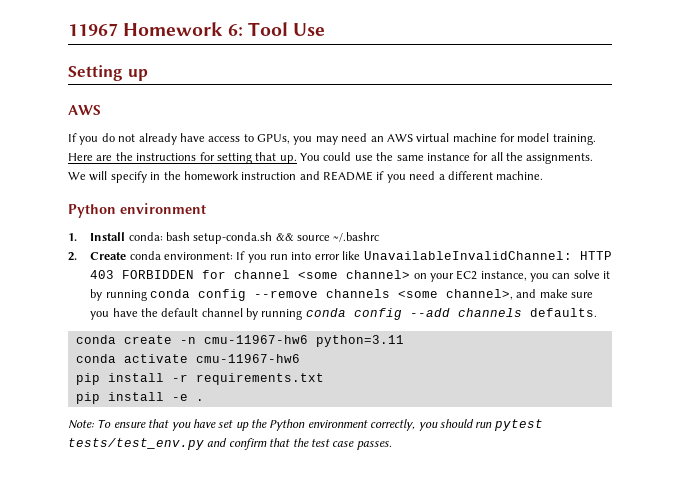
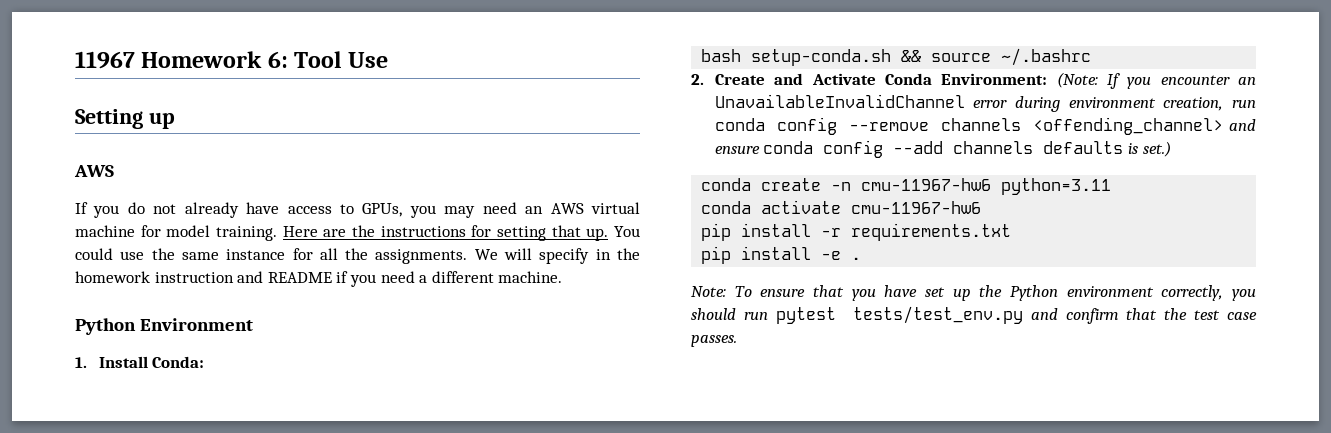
  We will specify in the homework instruction and README if you need a different machine.
- Python environment
+ Python Environment
- 1. Install conda: bash setup-conda.sh && source ~/.bashrc
+ 1. Install Conda:
+ bash setup-conda.sh && source ~/.bashrc
- 2. Create conda environment: If you run into error like UnavailableInvalidChannel: HTTP 403 FORBIDDEN for channel <some channel> on your EC2 instance, you can solve it by running conda config --remove channels <some channel>, and make sure you have the default channel by running conda config --add channels defaults.
+ 2. Create and Activate Conda Environment: (Note: If you encounter an UnavailableInvalidChannel error during environment creation, run conda config --remove channels <offending_channel> and ensure conda config --add channels defaults is set.)

